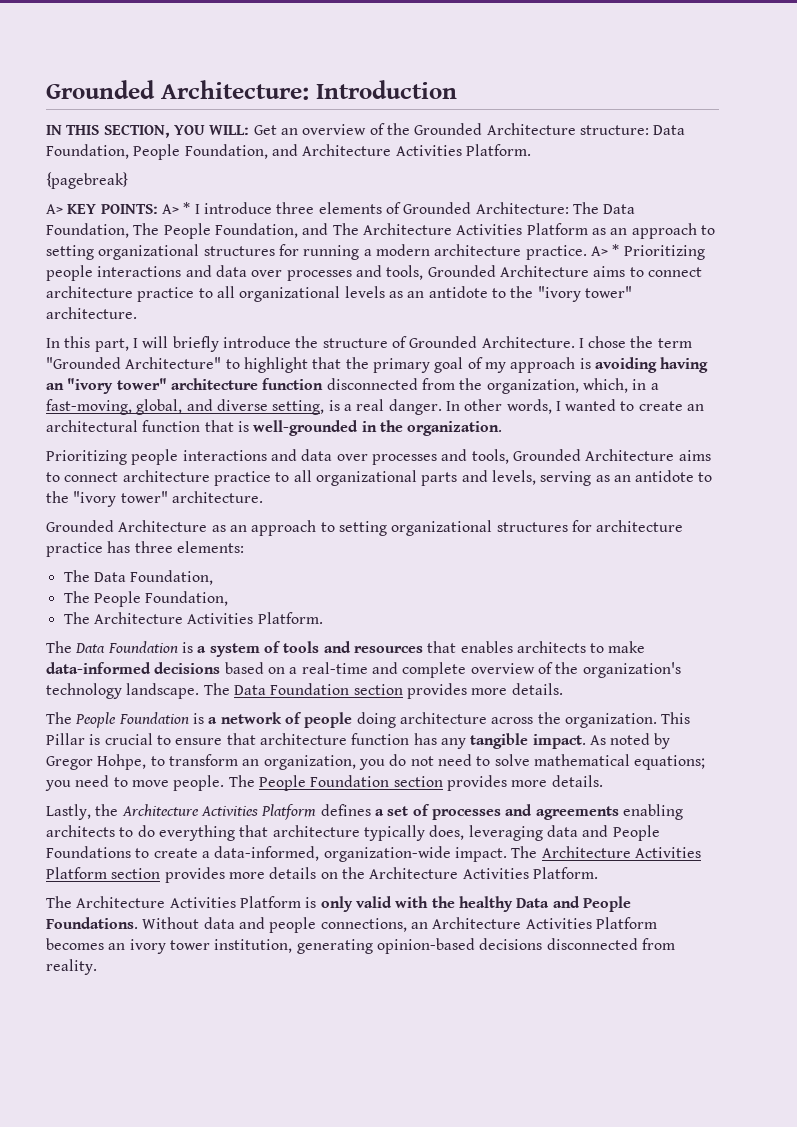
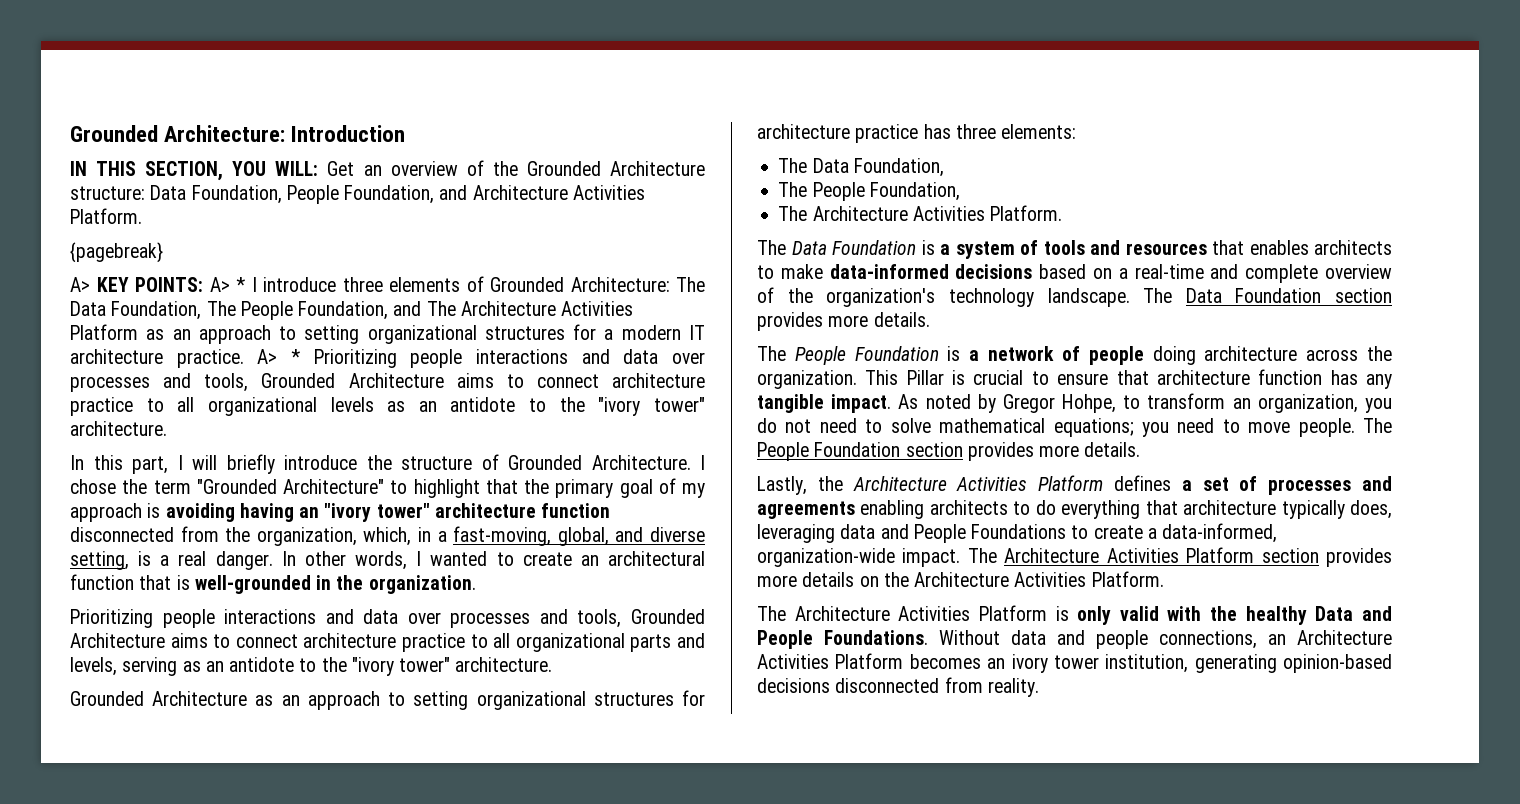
- A> KEY POINTS: A> * I introduce three elements of Grounded Architecture: The Data Foundation, The People Foundation, and The Architecture Activities Platform as an approach to setting organizational structures for running a modern architecture practice.
+ A> KEY POINTS: A> * I introduce three elements of Grounded Architecture: The Data Foundation, The People Foundation, and The Architecture Activities Platform as an approach to setting organizational structures for a modern IT architecture practice.

